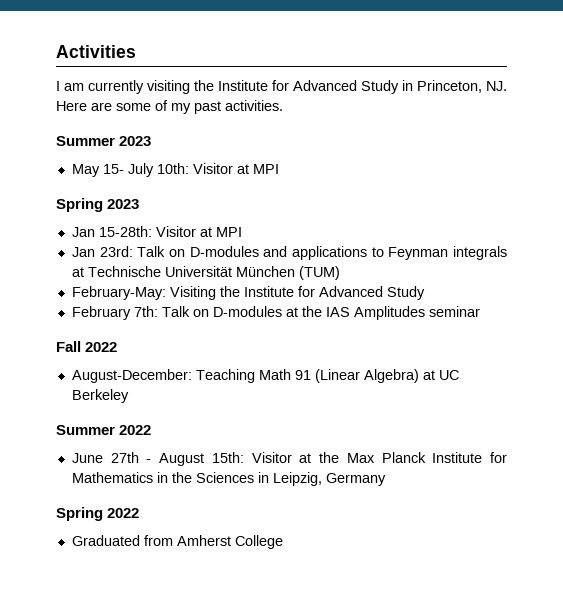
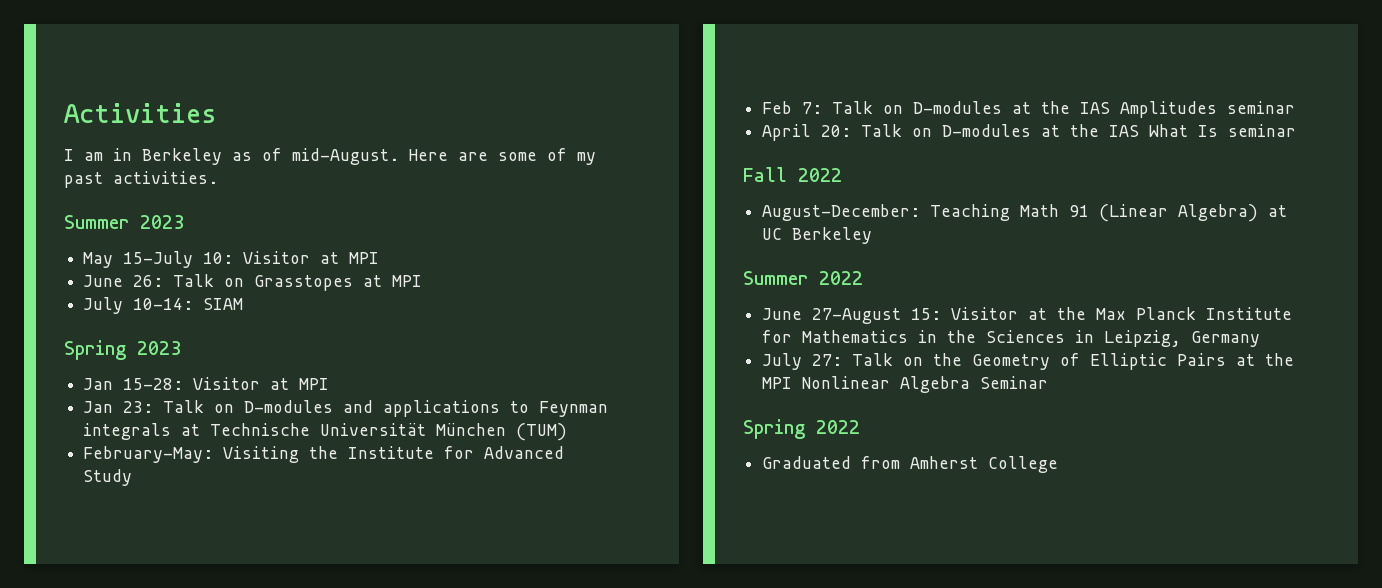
- I am currently visiting the Institute for Advanced Study in Princeton, NJ. Here are some of my past activities.
+ I am in Berkeley as of mid-August. Here are some of my past activities.
- May 15- July 10th: Visitor at MPI
+ May 15-July 10: Visitor at MPI
+ June 26: Talk on Grasstopes at MPI
+ July 10-14: SIAM
- Jan 15-28th: Visitor at MPI
+ Jan 15-28: Visitor at MPI
- Jan 23rd: Talk on D-modules and applications to Feynman integrals at Technische Universität München (TUM)
+ Jan 23: Talk on D-modules and applications to Feynman integrals at Technische Universität München (TUM)
- February 7th: Talk on D-modules at the IAS Amplitudes seminar
+ Feb 7: Talk on D-modules at the IAS Amplitudes seminar
+ April 20: Talk on D-modules at the IAS What Is seminar
- June 27th - August 15th: Visitor at the Max Planck Institute for Mathematics in the Sciences in Leipzig, Germany
+ June 27-August 15: Visitor at the Max Planck Institute for Mathematics in the Sciences in Leipzig, Germany
+ July 27: Talk on the Geometry of Elliptic Pairs at the MPI Nonlinear Algebra Seminar

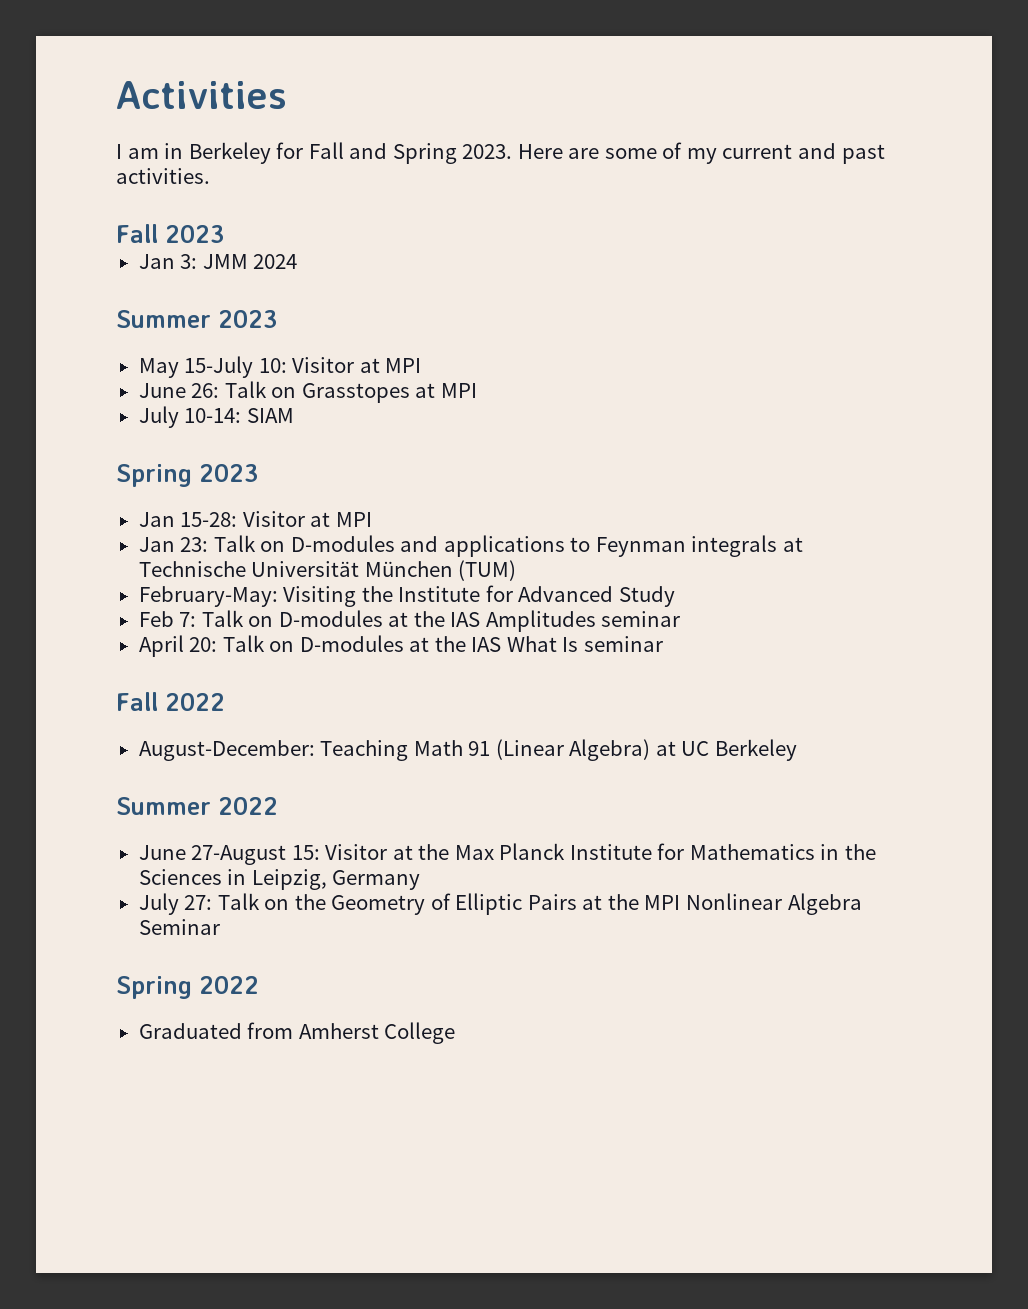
- I am in Berkeley as of mid-August.
+ I am in Berkeley for Fall and Spring 2023.
- Here are some of my past activities.
+ Here are some of my current and past activities.
+ Fall 2023
+ Jan 3: JMM 2024

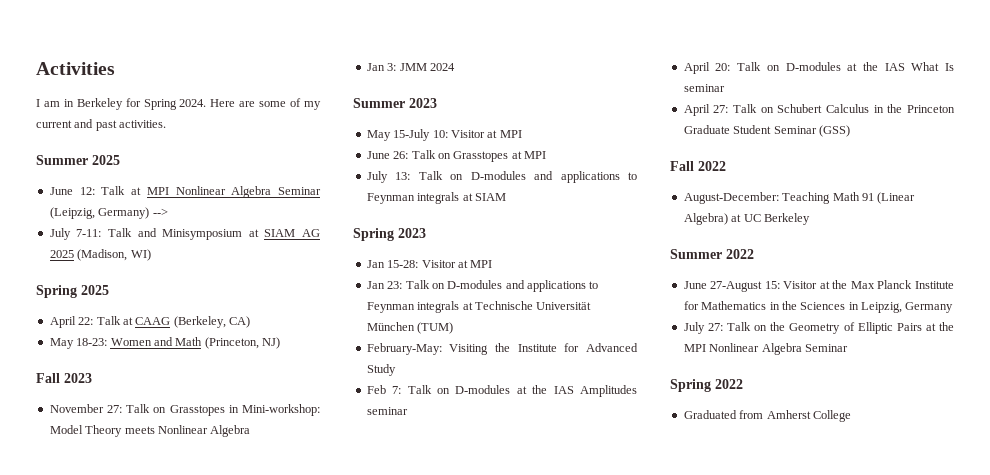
- I am in Berkeley for Fall and Spring 2023.
+ I am in Berkeley for Spring 2024.
+ Summer 2025
+ June 12: Talk at MPI Nonlinear Algebra Seminar (Leipzig, Germany) -->
+ July 7-11: Talk and Minisymposium at SIAM AG 2025 (Madison, WI)
+ Spring 2025
+ April 22: Talk at CAAG (Berkeley, CA)
+ May 18-23: Women and Math (Princeton, NJ)
  Fall 2023
+ November 27: Talk on Grasstopes in Mini-workshop: Model Theory meets Nonlinear Algebra
- July 10-14: SIAM
+ July 13: Talk on D-modules and applications to Feynman integrals at SIAM
+ April 27: Talk on Schubert Calculus in the Princeton Graduate Student Seminar (GSS)

